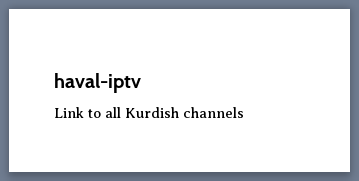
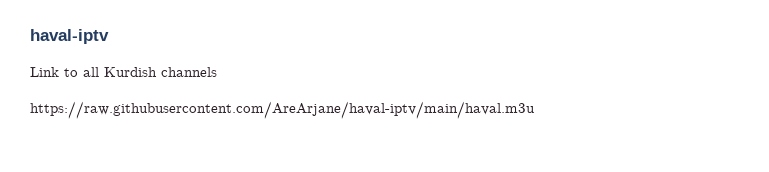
+ https://raw.githubusercontent.com/AreArjane/haval-iptv/main/haval.m3u

